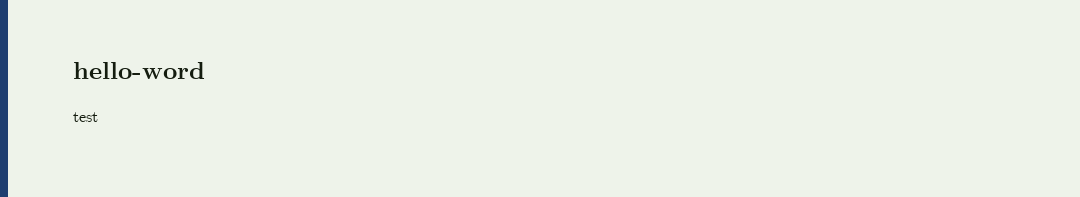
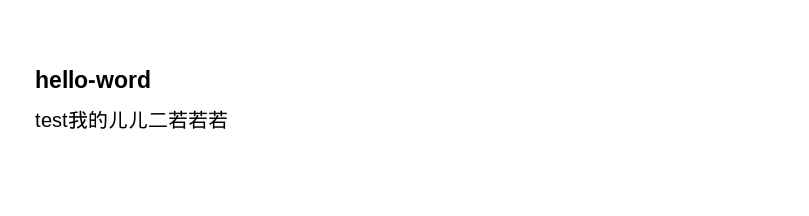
- test
+ test我的儿儿二若若若

